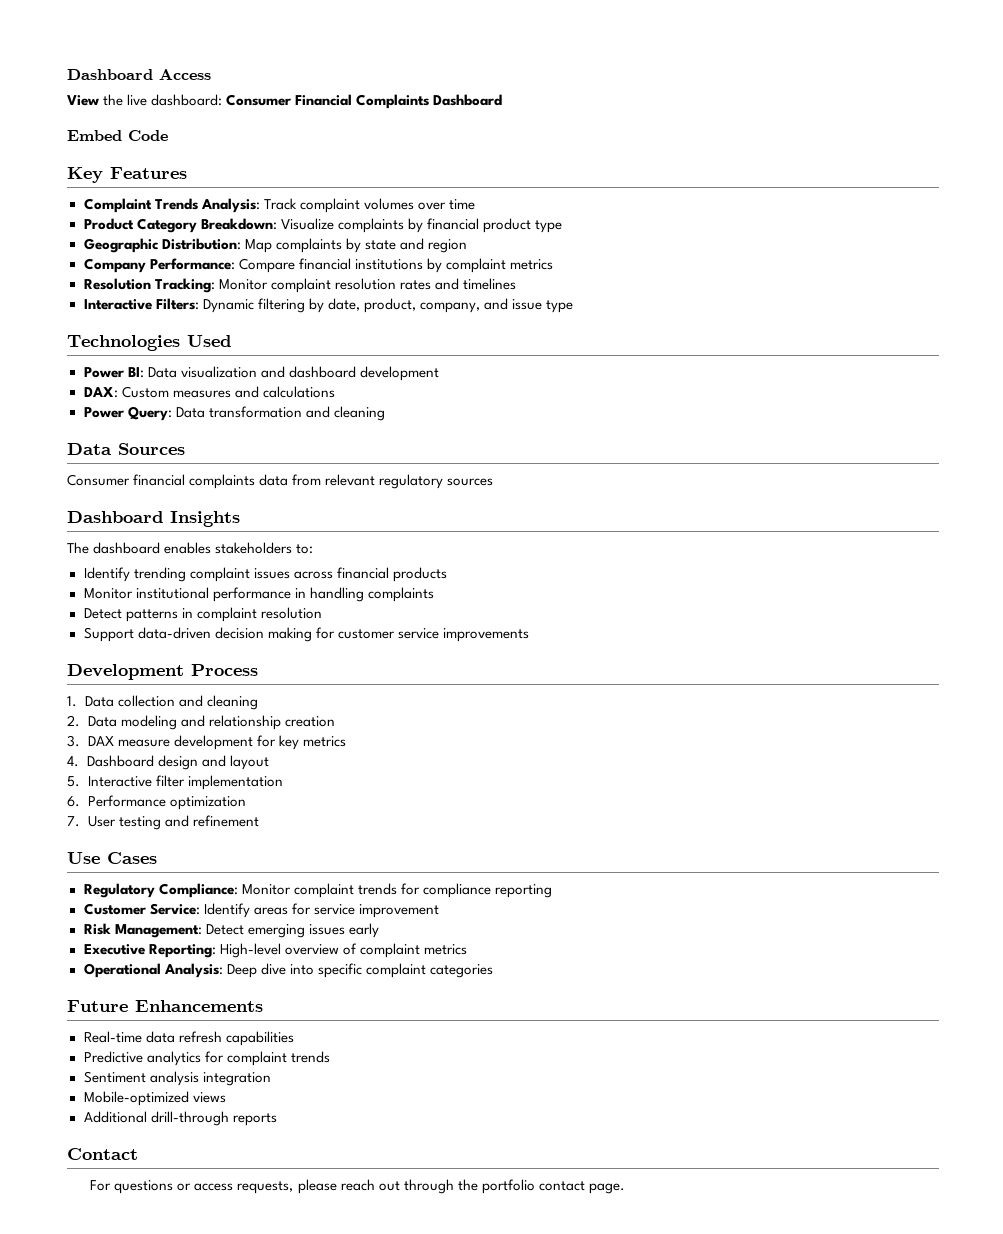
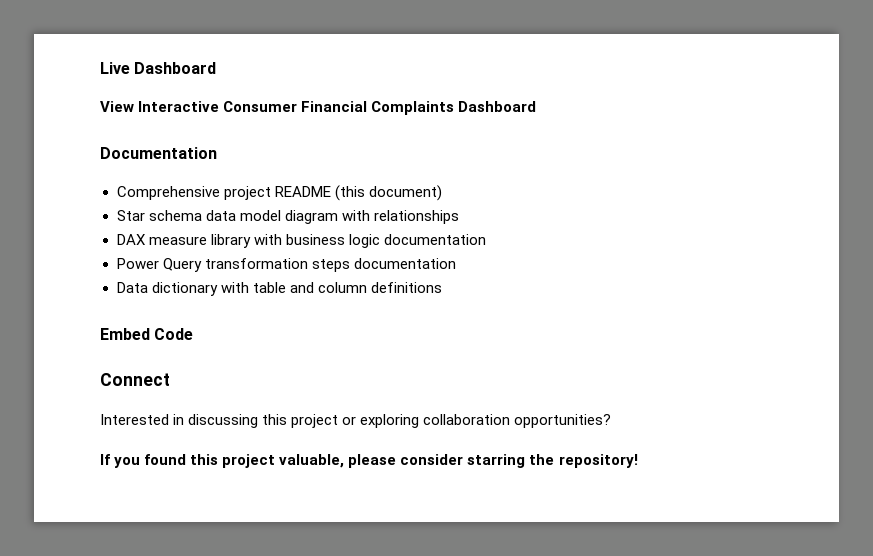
- Dashboard Access
+ Live Dashboard
- View the live dashboard: Consumer Financial Complaints Dashboard
+ View Interactive Consumer Financial Complaints Dashboard
+ Documentation
+ Comprehensive project README (this document)
+ Star schema data model diagram with relationships
+ DAX measure library with business logic documentation
+ Power Query transformation steps documentation
+ Data dictionary with table and column definitions
  Embed Code
- Key Features
- Complaint Trends Analysis: Track complaint volumes over time
- Product Category Breakdown: Visualize complaints by financial product type
- Geographic Distribution: Map complaints by state and region
- Company Performance: Compare financial institutions by complaint metrics
- Resolution Tracking: Monitor complaint resolution rates and timelines
- Interactive Filters: Dynamic filtering by date, product, company, and issue type
- Technologies Used
- Power BI: Data visualization and dashboard development
- DAX: Custom measures and calculations
- Power Query: Data transformation and cleaning
- Data Sources
- Consumer financial complaints data from relevant regulatory sources
- Dashboard Insights
- The dashboard enables stakeholders to:
- Identify trending complaint issues across financial products
- Monitor institutional performance in handling complaints
- Detect patterns in complaint resolution
- Support data-driven decision making for customer service improvements
- Development Process
- 1. Data collection and cleaning
- 2. Data modeling and relationship creation
- 3. DAX measure development for key metrics
- 4. Dashboard design and layout
- 5. Interactive filter implementation
- 6. Performance optimization
- 7. User testing and refinement
- Use Cases
- Regulatory Compliance: Monitor complaint trends for compliance reporting
- Customer Service: Identify areas for service improvement
- Risk Management: Detect emerging issues early
- Executive Reporting: High-level overview of complaint metrics
- Operational Analysis: Deep dive into specific complaint categories
- Future Enhancements
- Real-time data refresh capabilities
- Predictive analytics for complaint trends
- Sentiment analysis integration
- Mobile-optimized views
- Additional drill-through reports
- Contact
- For questions or access requests, please reach out through the portfolio contact page.
+ Connect
+ Interested in discussing this project or exploring collaboration opportunities?
+ If you found this project valuable, please consider starring the repository!

